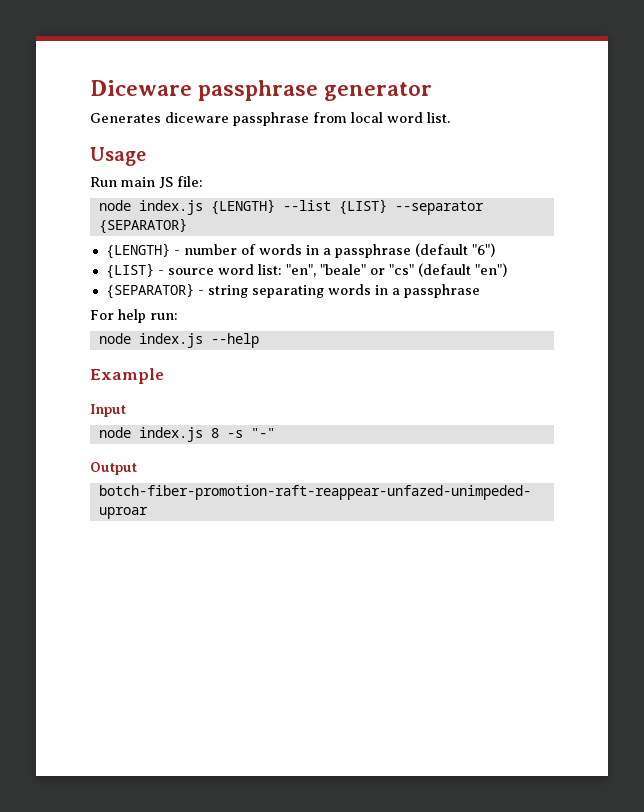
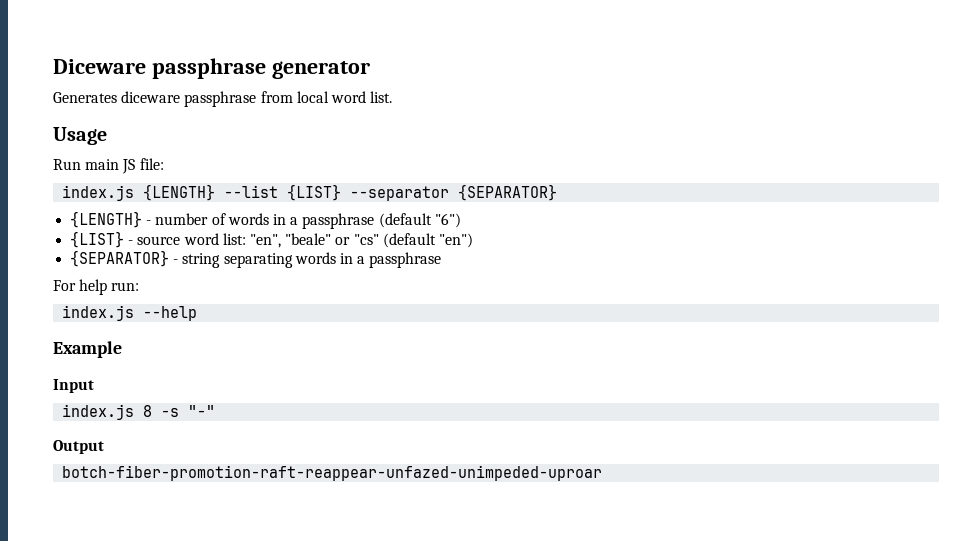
- node index.js {LENGTH} --list {LIST} --separator {SEPARATOR}
+ index.js {LENGTH} --list {LIST} --separator {SEPARATOR}
- node index.js --help
+ index.js --help
- node index.js 8 -s "-"
+ index.js 8 -s "-"

